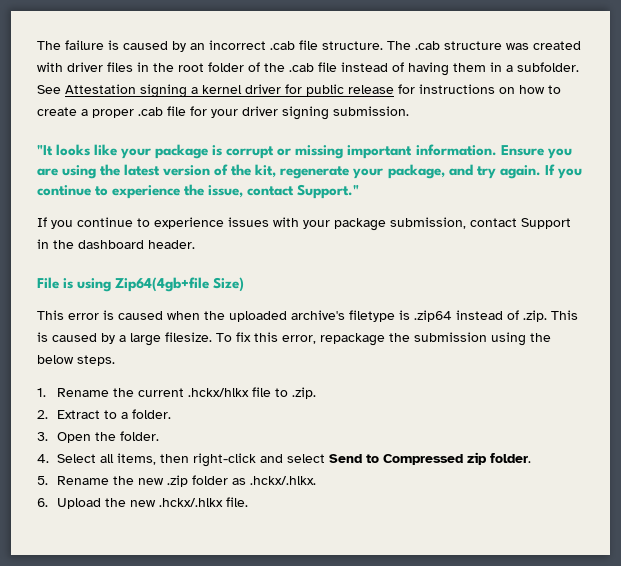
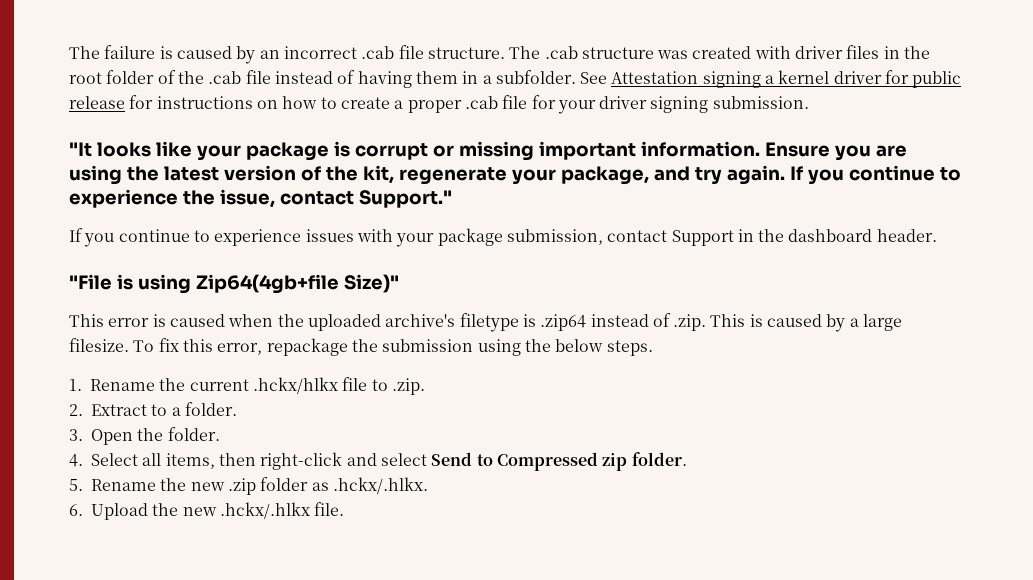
- File is using Zip64(4gb+file Size)
+ "File is using Zip64(4gb+file Size)"

